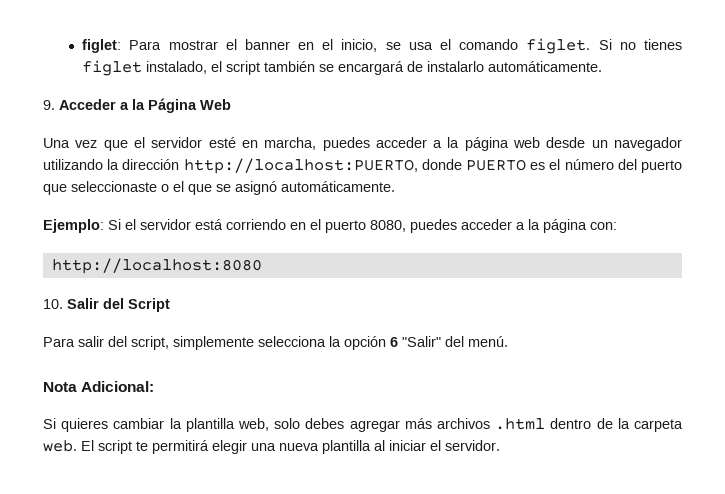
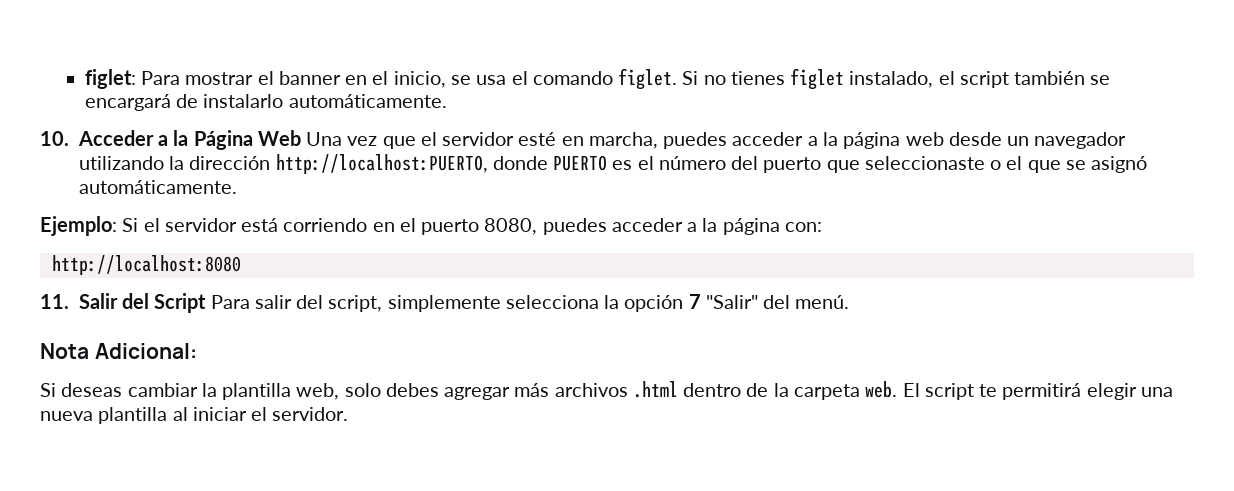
- 9. Acceder a la Página Web
- Una vez que el servidor esté en marcha, puedes acceder a la página web desde un navegador utilizando la dirección http://localhost:PUERTO, donde PUERTO es el número del puerto que seleccionaste o el que se asignó automáticamente.
+ 10. Acceder a la Página Web Una vez que el servidor esté en marcha, puedes acceder a la página web desde un navegador utilizando la dirección http://localhost:PUERTO, donde PUERTO es el número del puerto que seleccionaste o el que se asignó automáticamente.
- 10. Salir del Script
- Para salir del script, simplemente selecciona la opción 6 "Salir" del menú.
+ 11. Salir del Script Para salir del script, simplemente selecciona la opción 7 "Salir" del menú.
- Si quieres cambiar la plantilla web, solo debes agregar más archivos .html dentro de la carpeta web.
+ Si deseas cambiar la plantilla web, solo debes agregar más archivos .html dentro de la carpeta web.

